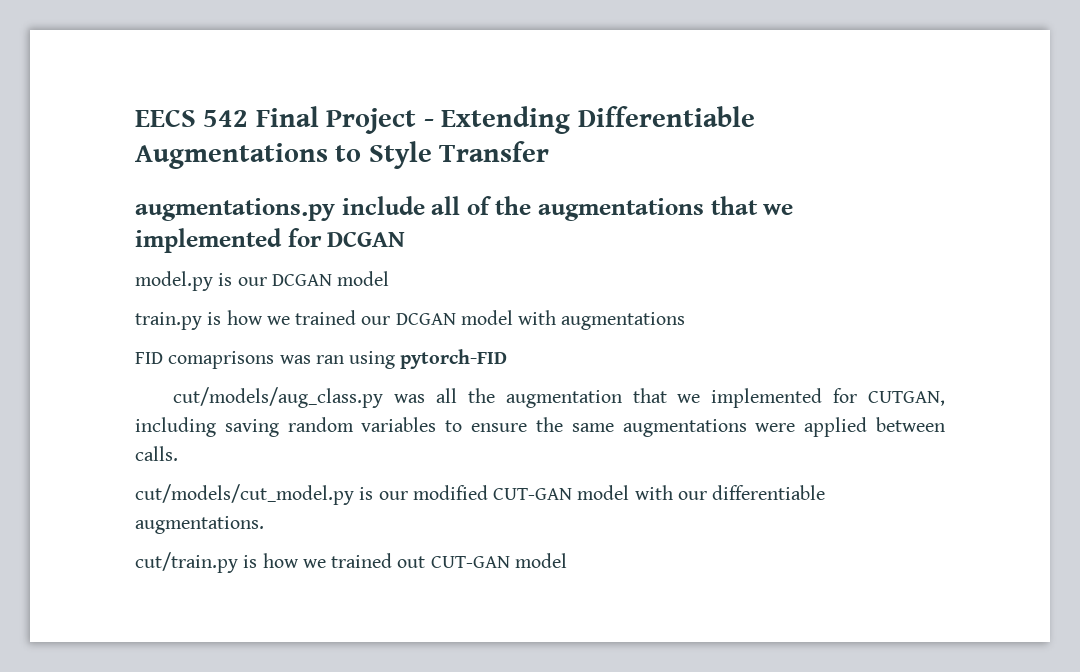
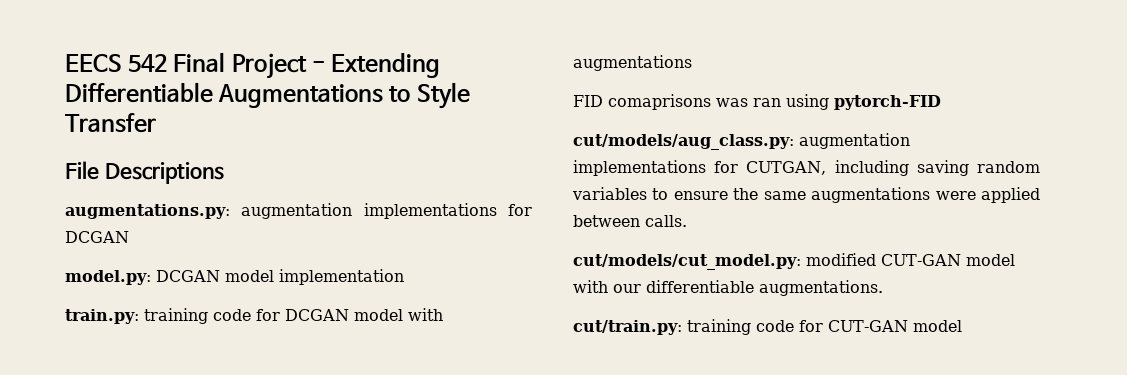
- augmentations.py include all of the augmentations that we implemented for DCGAN
+ File Descriptions
+ augmentations.py: augmentation implementations for DCGAN
- model.py is our DCGAN model
- train.py is how we trained our DCGAN model with augmentations
+ model.py: DCGAN model implementation
+ train.py: training code for DCGAN model with augmentations
- cut/models/aug_class.py was all the augmentation that we implemented for CUTGAN, including saving random variables to ensure the same augmentations were applied between calls.
+ cut/models/aug_class.py: augmentation implementations for CUTGAN, including saving random variables to ensure the same augmentations were applied between calls.
- cut/models/cut_model.py is our modified CUT-GAN model with our differentiable augmentations.
+ cut/models/cut_model.py: modified CUT-GAN model with our differentiable augmentations.
- cut/train.py is how we trained out CUT-GAN model
+ cut/train.py: training code for CUT-GAN model

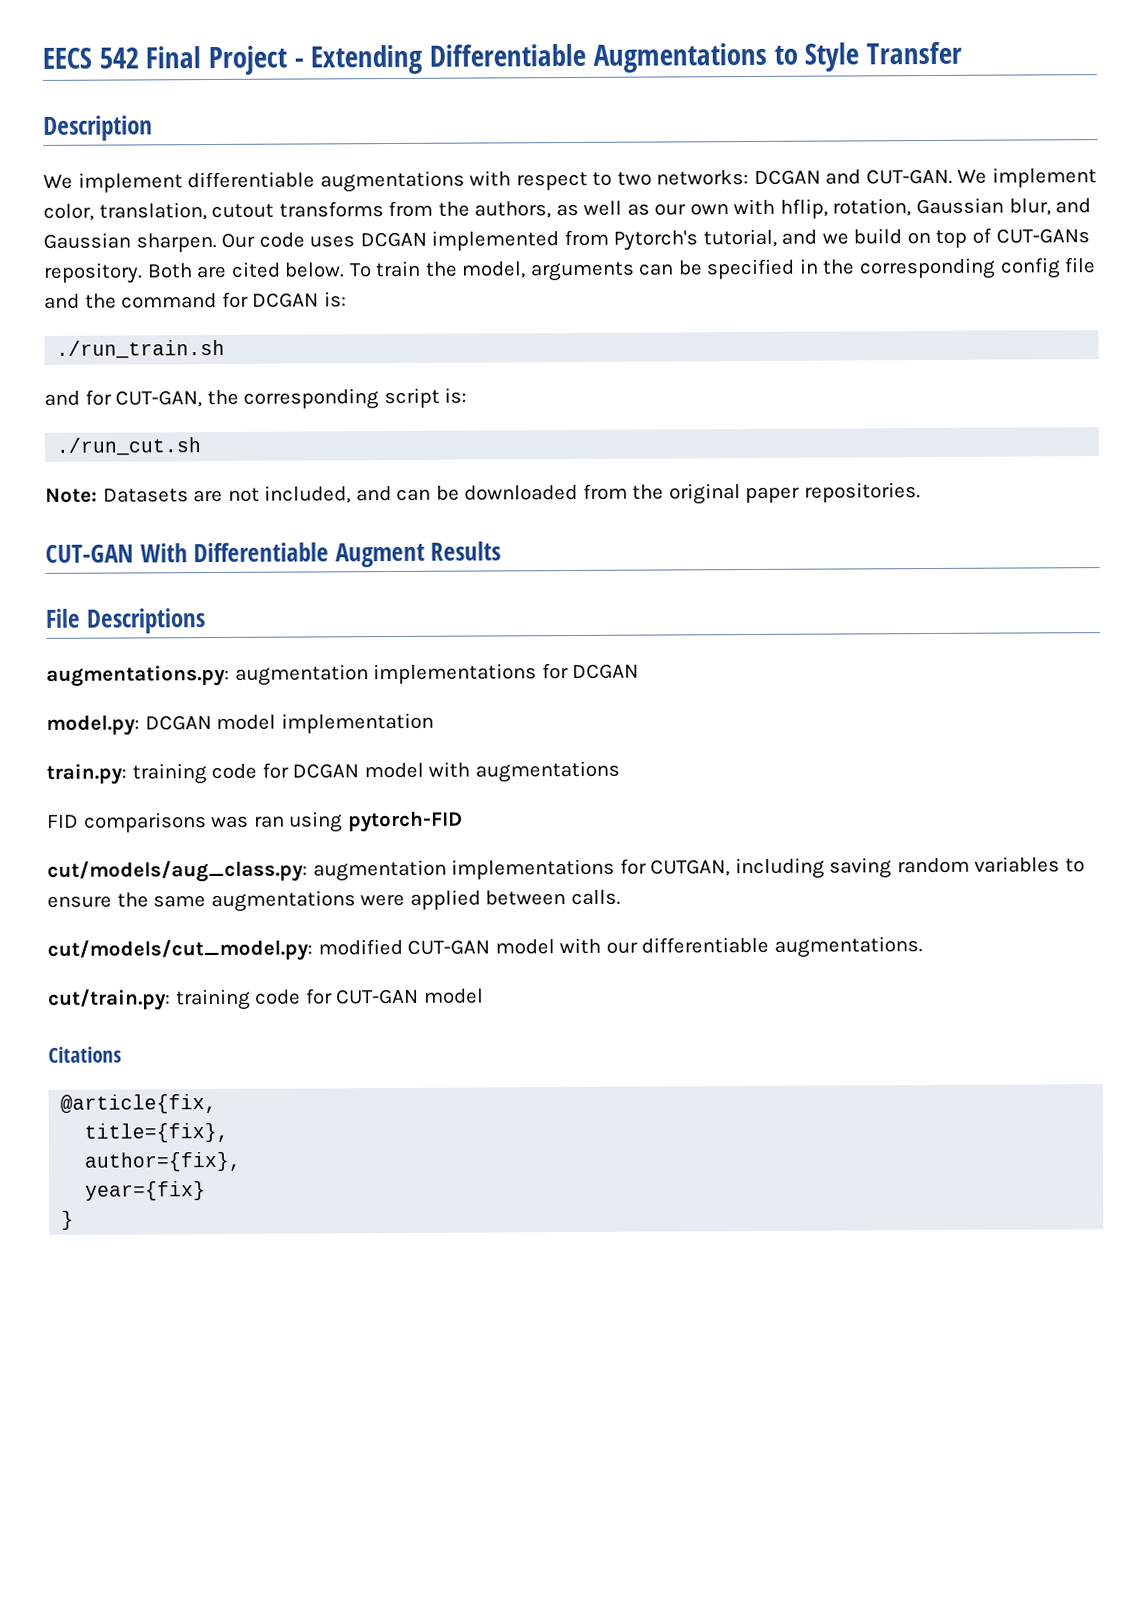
+ Description
+ We implement differentiable augmentations with respect to two networks: DCGAN and CUT-GAN. We implement color, translation, cutout transforms from the authors, as well as our own with hflip, rotation, Gaussian blur, and Gaussian sharpen. Our code uses DCGAN implemented from Pytorch's tutorial, and we build on top of CUT-GANs repository. Both are cited below. To train the model, arguments can be specified in the corresponding config file and the command for DCGAN is:
+ ./run_train.sh
+ and for CUT-GAN, the corresponding script is:
+ ./run_cut.sh
+ Note: Datasets are not included, and can be downloaded from the original paper repositories.
+ CUT-GAN With Differentiable Augment Results
- FID comaprisons was ran using pytorch-FID
+ FID comparisons was ran using pytorch-FID
+ Citations
+ @article{fix,
+ title={fix},
+ author={fix},
+ year={fix}
+ }

